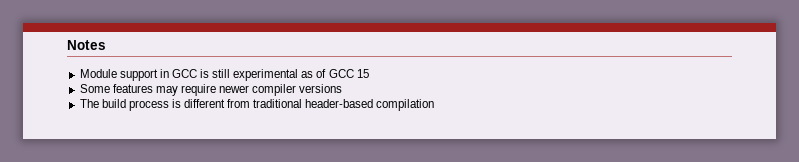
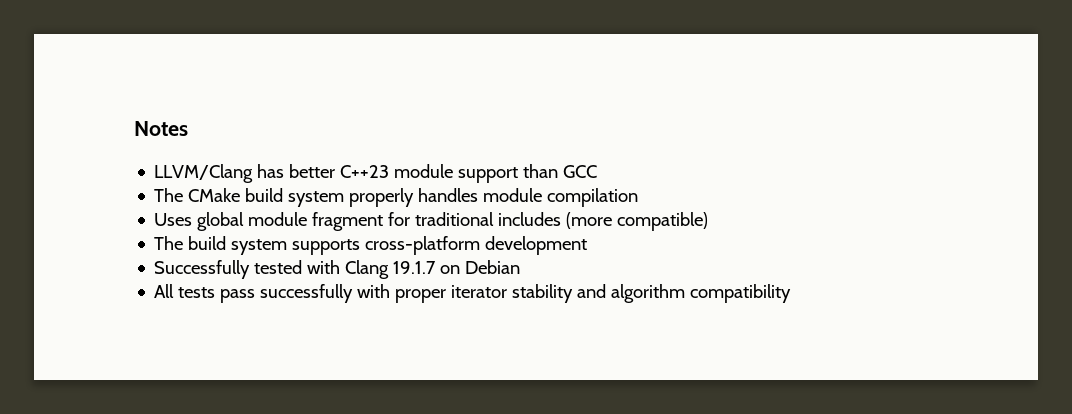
- Module support in GCC is still experimental as of GCC 15
- Some features may require newer compiler versions
- The build process is different from traditional header-based compilation
+ LLVM/Clang has better C++23 module support than GCC
+ The CMake build system properly handles module compilation
+ Uses global module fragment for traditional includes (more compatible)
+ The build system supports cross-platform development
+ Successfully tested with Clang 19.1.7 on Debian
+ All tests pass successfully with proper iterator stability and algorithm compatibility

